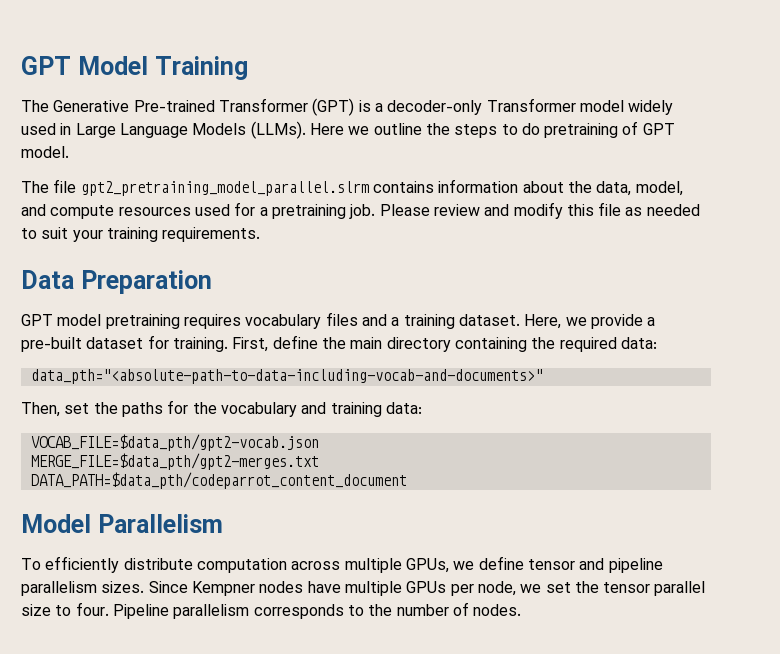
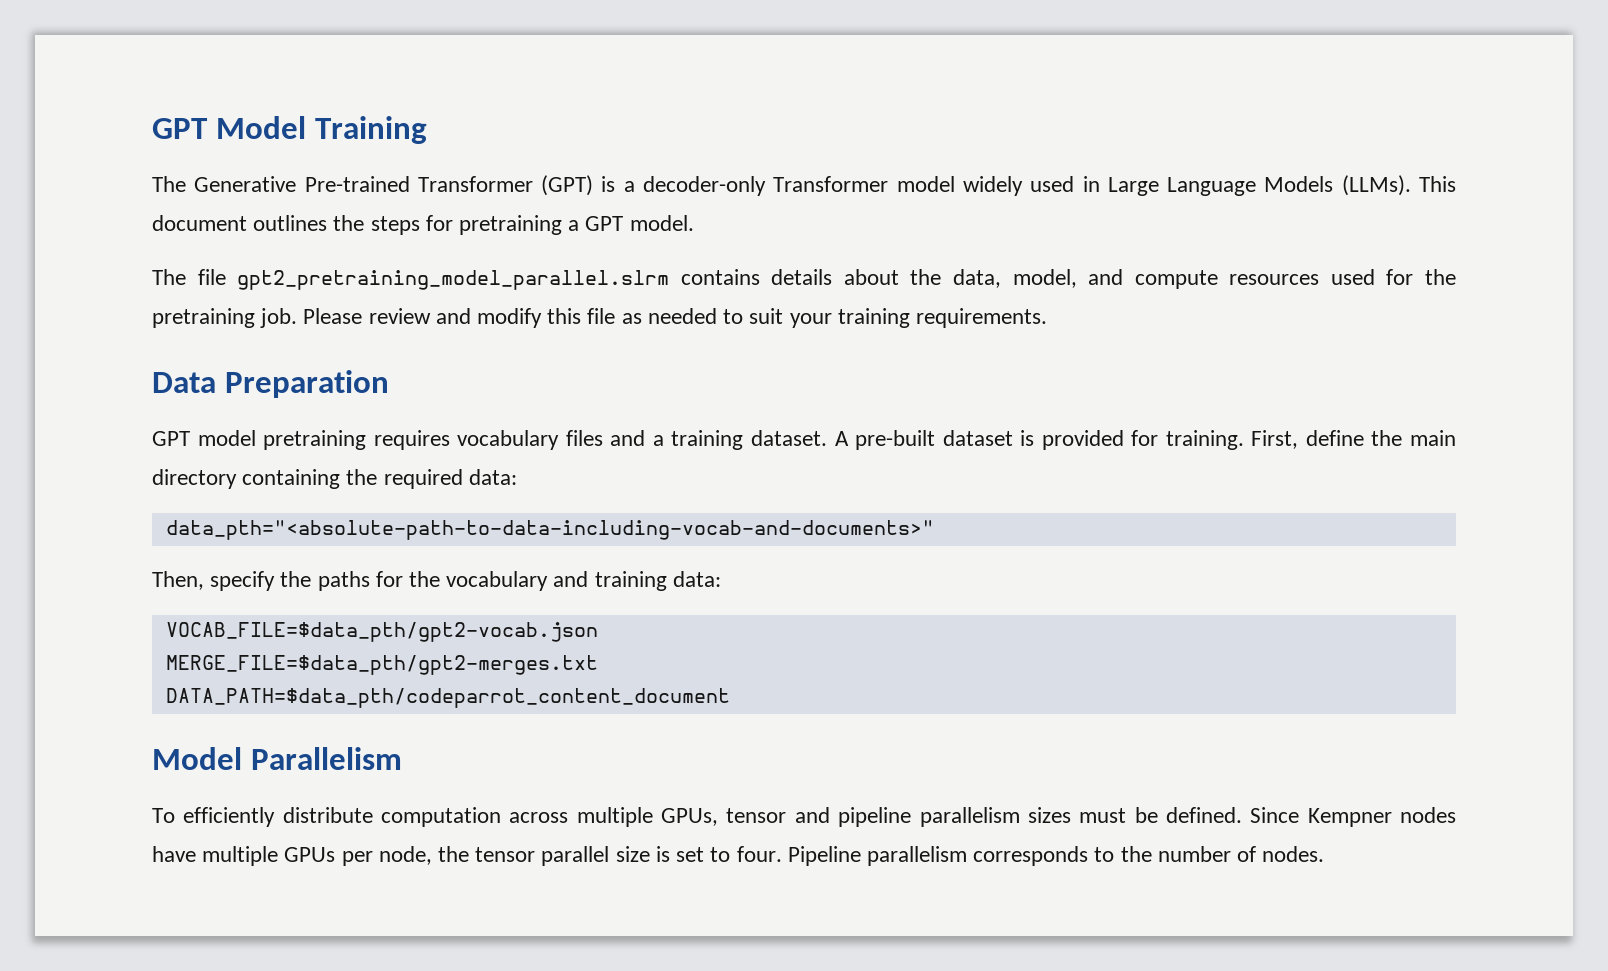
- Here we outline the steps to do pretraining of GPT model.
+ This document outlines the steps for pretraining a GPT model.
- The file gpt2_pretraining_model_parallel.slrm contains information about the data, model, and compute resources used for a pretraining job.
+ The file gpt2_pretraining_model_parallel.slrm contains details about the data, model, and compute resources used for the pretraining job.
- Here, we provide a pre-built dataset for training.
+ A pre-built dataset is provided for training.
- Then, set the paths for the vocabulary and training data:
+ Then, specify the paths for the vocabulary and training data:
- To efficiently distribute computation across multiple GPUs, we define tensor and pipeline parallelism sizes.
+ To efficiently distribute computation across multiple GPUs, tensor and pipeline parallelism sizes must be defined.
- Since Kempner nodes have multiple GPUs per node, we set the tensor parallel size to four.
+ Since Kempner nodes have multiple GPUs per node, the tensor parallel size is set to four.

